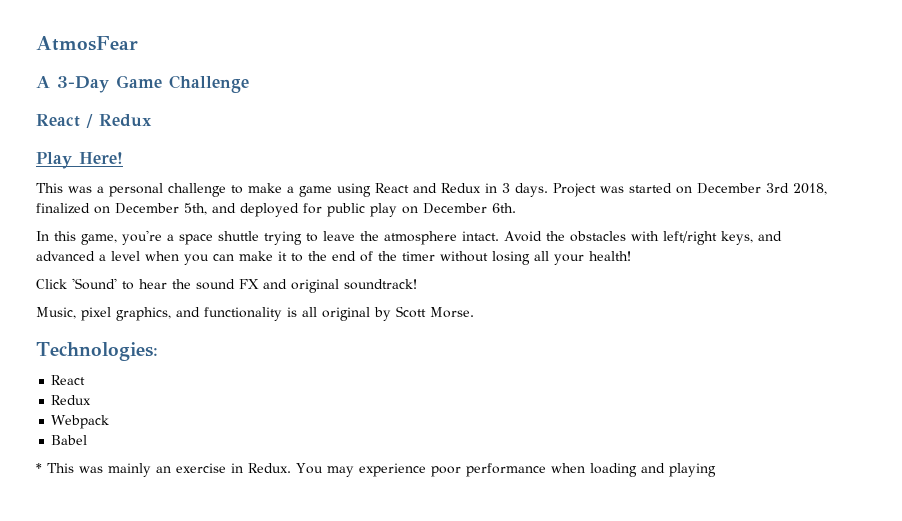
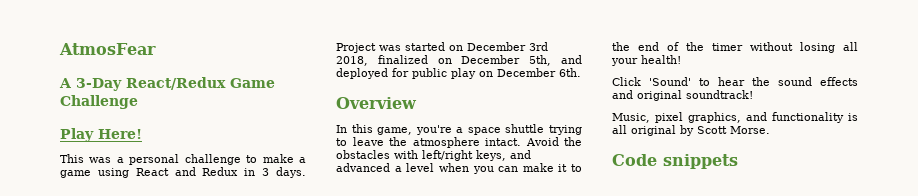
- A 3-Day Game Challenge
+ A 3-Day React/Redux Game Challenge
- React / Redux
+ Overview
- Click 'Sound' to hear the sound FX and original soundtrack!
+ Click 'Sound' to hear the sound effects and original soundtrack!
- Technologies:
- React
- Redux
- Webpack
- Babel
- * This was mainly an exercise in Redux. You may experience poor performance when loading and playing
+ Code snippets

